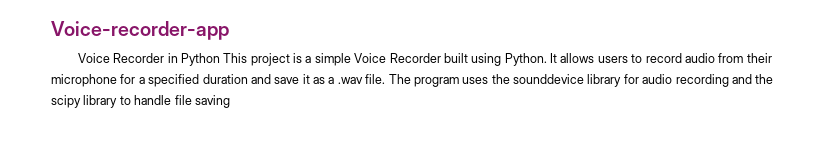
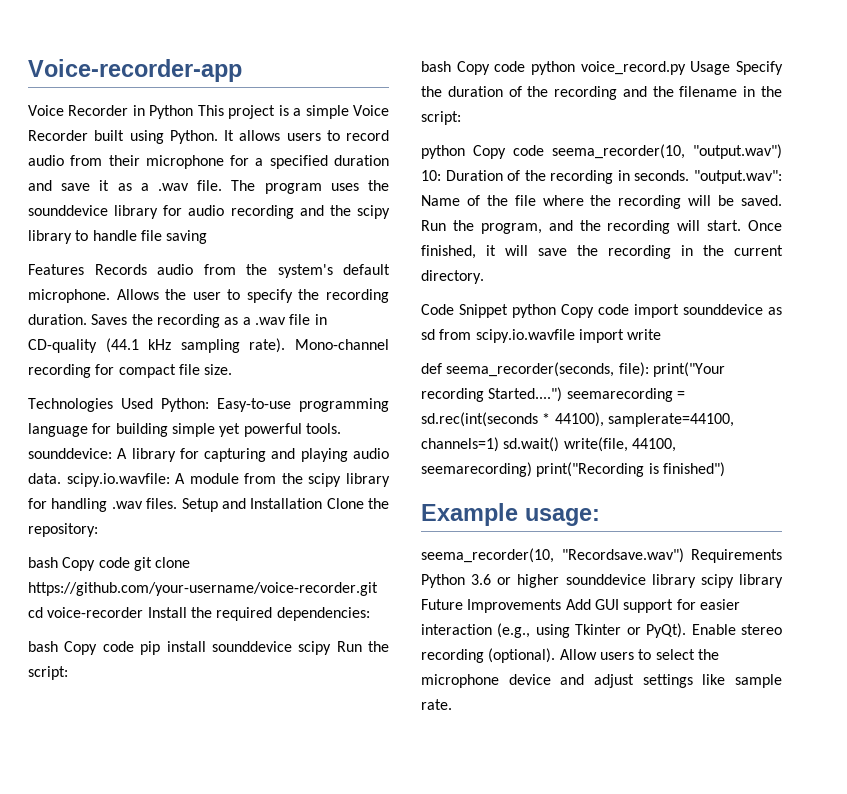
+ Features Records audio from the system's default microphone. Allows the user to specify the recording duration. Saves the recording as a .wav file in CD-quality (44.1 kHz sampling rate). Mono-channel recording for compact file size.
+ Technologies Used Python: Easy-to-use programming language for building simple yet powerful tools. sounddevice: A library for capturing and playing audio data. scipy.io.wavfile: A module from the scipy library for handling .wav files. Setup and Installation Clone the repository:
+ bash Copy code git clone https://github.com/your-username/voice-recorder.git cd voice-recorder Install the required dependencies:
+ bash Copy code pip install sounddevice scipy Run the script:
+ bash Copy code python voice_record.py Usage Specify the duration of the recording and the filename in the script:
+ python Copy code seema_recorder(10, "output.wav") 10: Duration of the recording in seconds. "output.wav": Name of the file where the recording will be saved. Run the program, and the recording will start. Once finished, it will save the recording in the current directory.
+ Code Snippet python Copy code import sounddevice as sd from scipy.io.wavfile import write
+ def seema_recorder(seconds, file): print("Your recording Started....") seemarecording = sd.rec(int(seconds * 44100), samplerate=44100, channels=1) sd.wait() write(file, 44100, seemarecording) print("Recording is finished")
+ Example usage:
+ seema_recorder(10, "Recordsave.wav") Requirements Python 3.6 or higher sounddevice library scipy library Future Improvements Add GUI support for easier interaction (e.g., using Tkinter or PyQt). Enable stereo recording (optional). Allow users to select the microphone device and adjust settings like sample rate.

